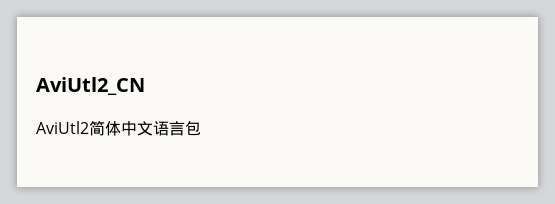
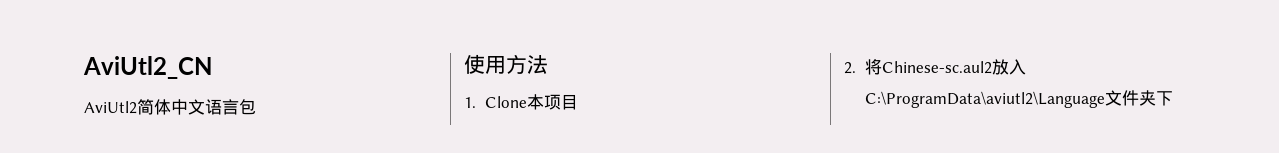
+ 使用方法
+ 1. Clone本项目
+ 2.将Chinese-sc.aul2放入C:\ProgramData\aviutl2\Language文件夹下

